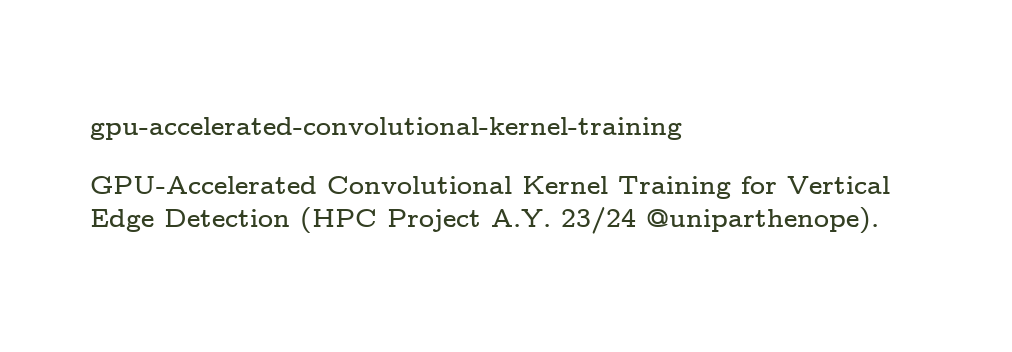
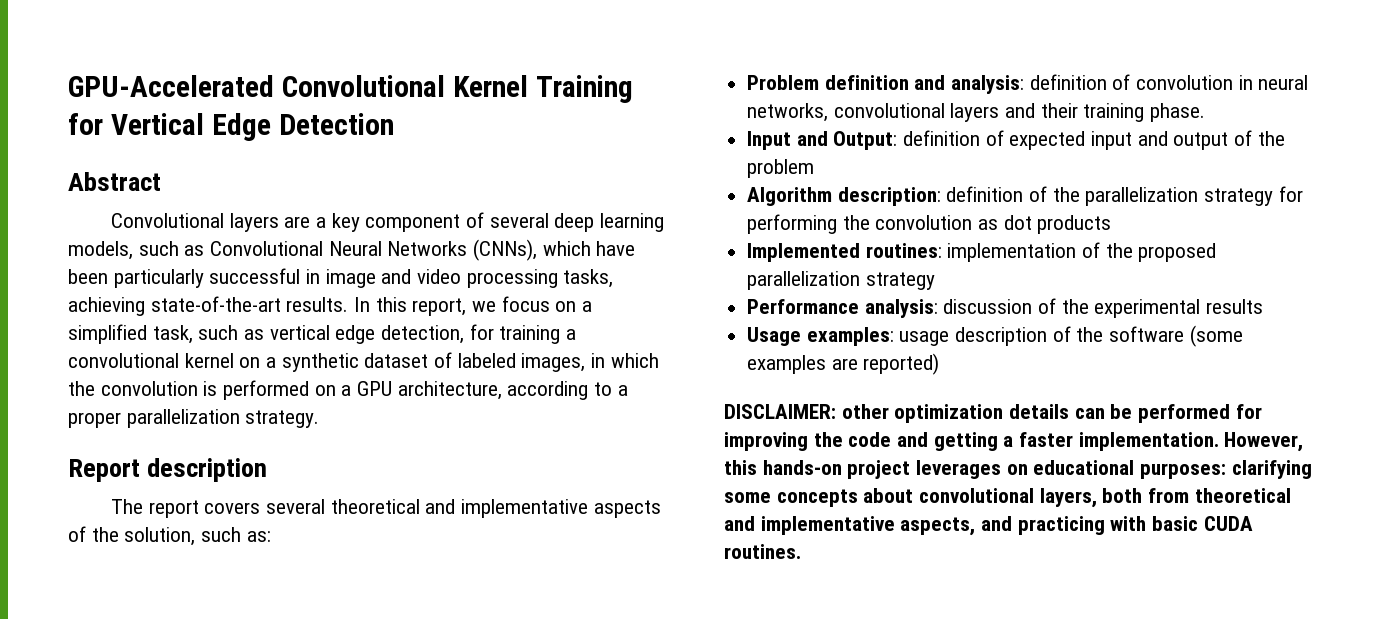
- gpu-accelerated-convolutional-kernel-training
- GPU-Accelerated Convolutional Kernel Training for Vertical Edge Detection (HPC Project A.Y. 23/24 @uniparthenope).
+ GPU-Accelerated Convolutional Kernel Training for Vertical Edge Detection
+ Abstract
+ Convolutional layers are a key component of several deep learning models, such as Convolutional Neural Networks (CNNs), which have been particularly successful in image and video processing tasks, achieving state-of-the-art results. In this report, we focus on a simplified task, such as vertical edge detection, for training a convolutional kernel on a synthetic dataset of labeled images, in which the convolution is performed on a GPU architecture, according to a proper parallelization strategy.
+ Report description
+ The report covers several theoretical and implementative aspects of the solution, such as:
+ Problem definition and analysis: definition of convolution in neural networks, convolutional layers and their training phase.
+ Input and Output: definition of expected input and output of the problem
+ Algorithm description: definition of the parallelization strategy for performing the convolution as dot products
+ Implemented routines: implementation of the proposed parallelization strategy
+ Performance analysis: discussion of the experimental results
+ Usage examples: usage description of the software (some examples are reported)
+ DISCLAIMER: other optimization details can be performed for improving the code and getting a faster implementation. However, this hands-on project leverages on educational purposes: clarifying some concepts about convolutional layers, both from theoretical and implementative aspects, and practicing with basic CUDA routines.

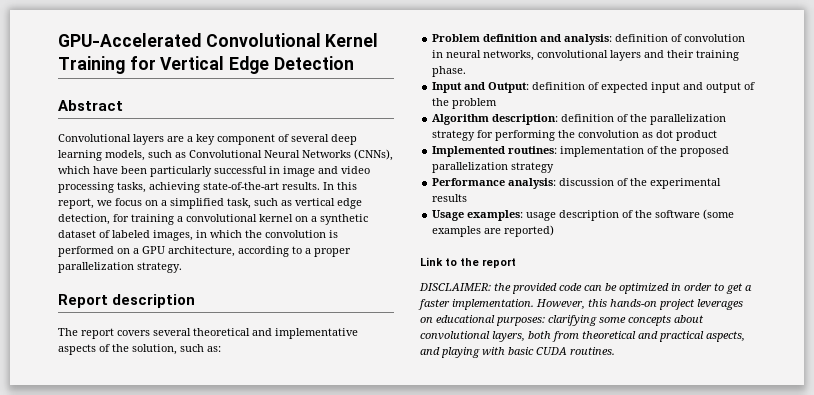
- Algorithm description: definition of the parallelization strategy for performing the convolution as dot products
+ Algorithm description: definition of the parallelization strategy for performing the convolution as dot product
- DISCLAIMER: other optimization details can be performed for improving the code and getting a faster implementation.
+ Link to the report
+ DISCLAIMER: the provided code can be optimized in order to get a faster implementation.
- However, this hands-on project leverages on educational purposes: clarifying some concepts about convolutional layers, both from theoretical and implementative aspects, and practicing with basic CUDA routines.
+ However, this hands-on project leverages on educational purposes: clarifying some concepts about convolutional layers, both from theoretical and practical aspects, and playing with basic CUDA routines.

